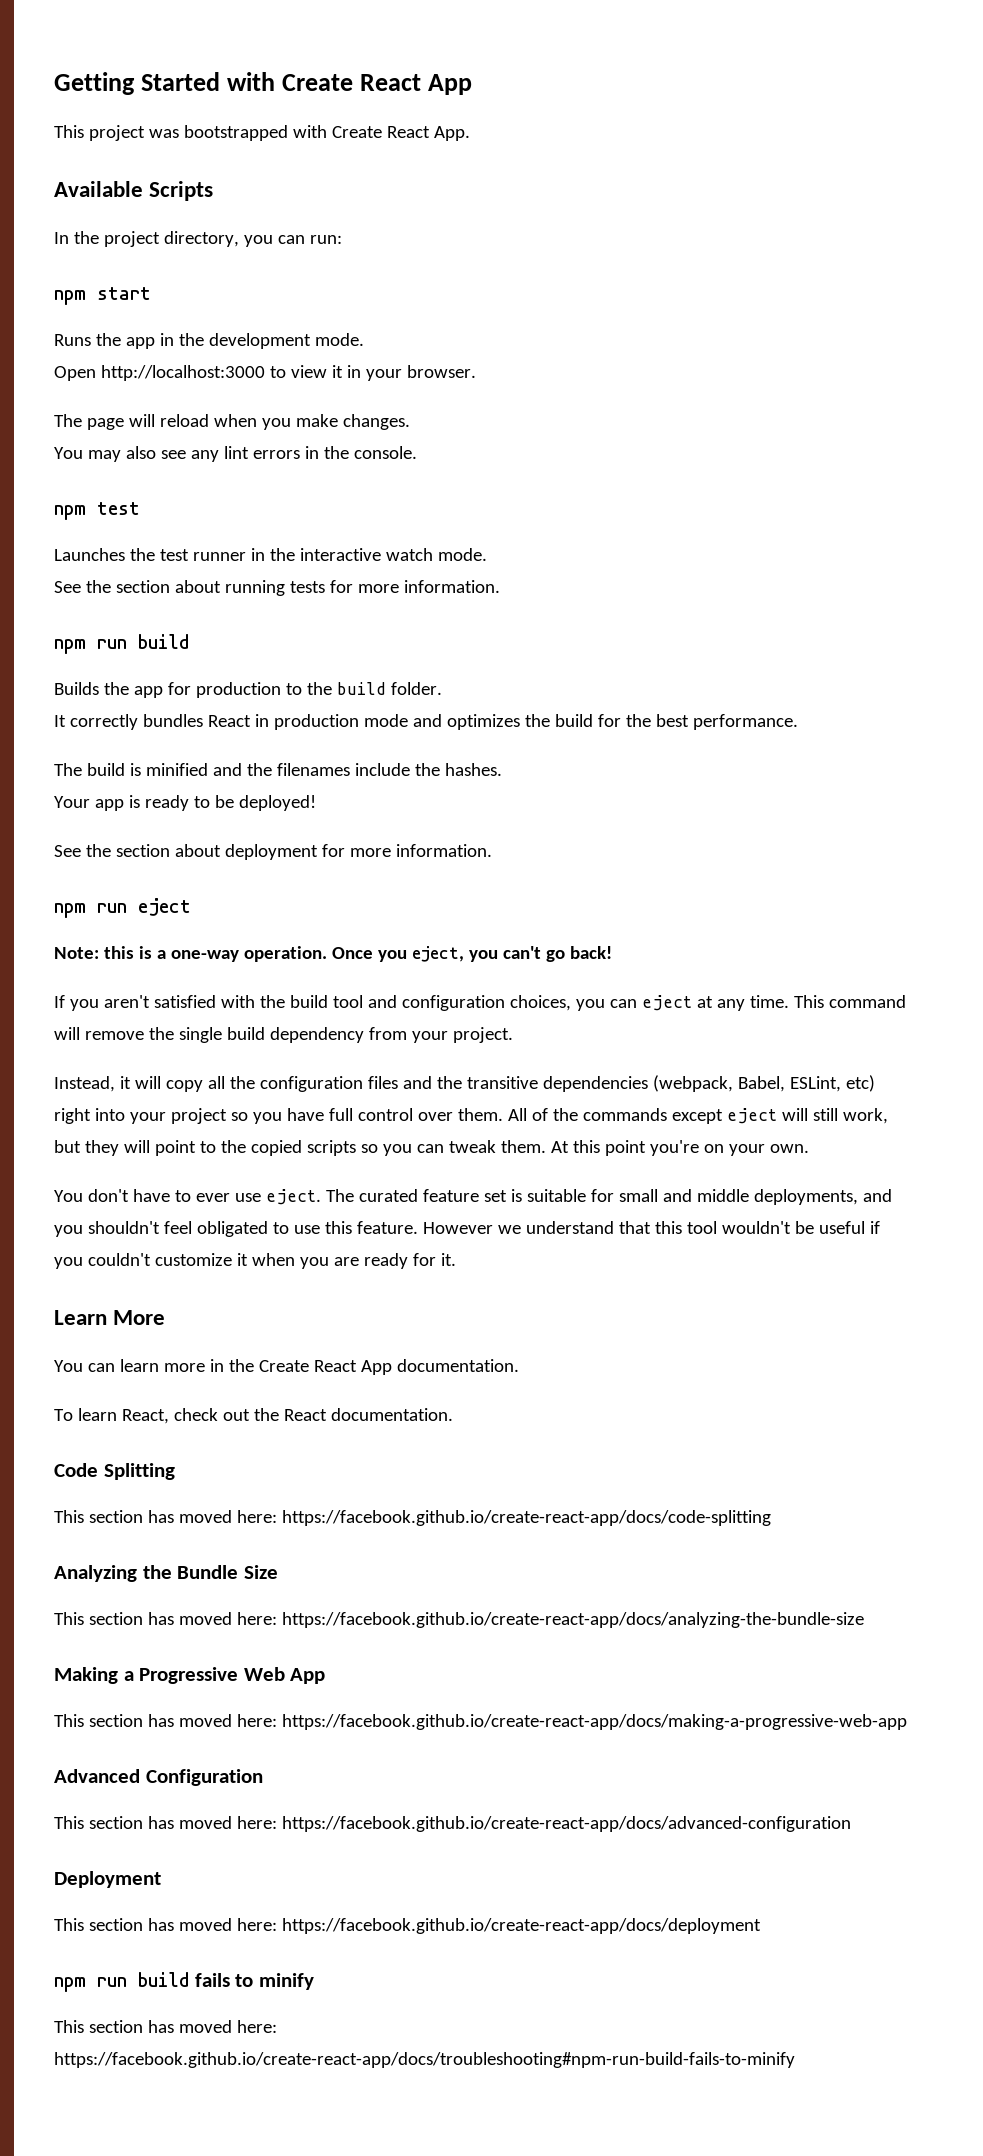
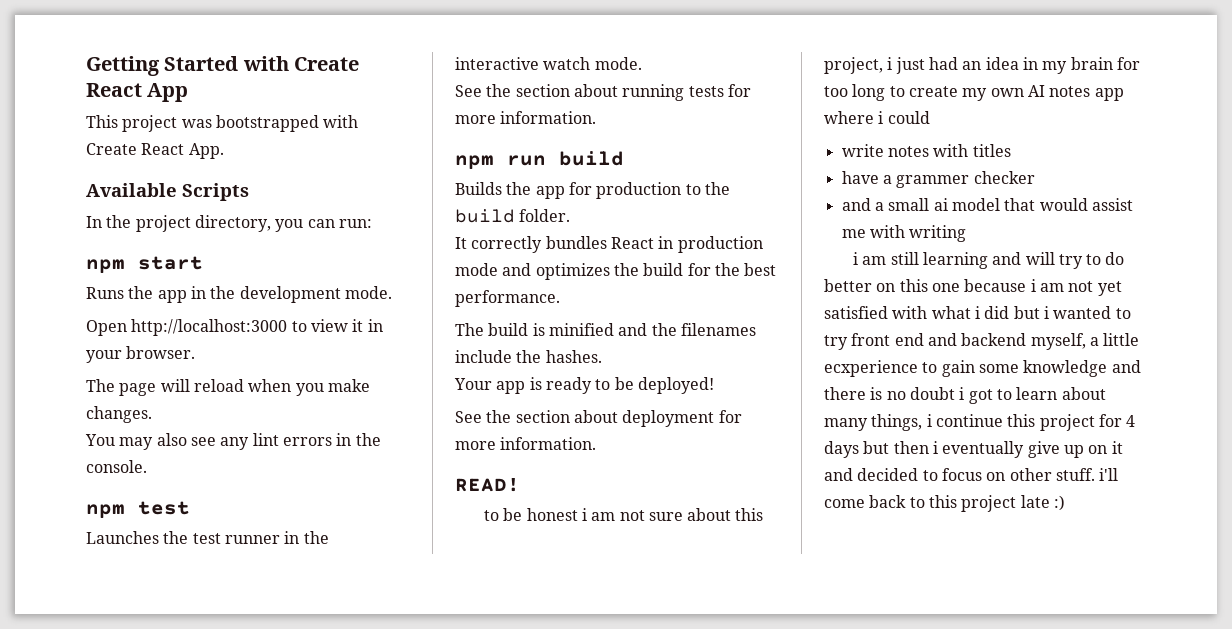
- npm run eject
- Note: this is a one-way operation. Once you eject, you can't go back!
- If you aren't satisfied with the build tool and configuration choices, you can eject at any time. This command will remove the single build dependency from your project.
- Instead, it will copy all the configuration files and the transitive dependencies (webpack, Babel, ESLint, etc) right into your project so you have full control over them. All of the commands except eject will still work, but they will point to the copied scripts so you can tweak them. At this point you're on your own.
- You don't have to ever use eject. The curated feature set is suitable for small and middle deployments, and you shouldn't feel obligated to use this feature. However we understand that this tool wouldn't be useful if you couldn't customize it when you are ready for it.
- Learn More
- You can learn more in the Create React App documentation.
- To learn React, check out the React documentation.
- Code Splitting
- This section has moved here: https://facebook.github.io/create-react-app/docs/code-splitting
- Analyzing the Bundle Size
- This section has moved here: https://facebook.github.io/create-react-app/docs/analyzing-the-bundle-size
- Making a Progressive Web App
- This section has moved here: https://facebook.github.io/create-react-app/docs/making-a-progressive-web-app
- Advanced Configuration
- This section has moved here: https://facebook.github.io/create-react-app/docs/advanced-configuration
- Deployment
- This section has moved here: https://facebook.github.io/create-react-app/docs/deployment
- npm run build fails to minify
- This section has moved here: https://facebook.github.io/create-react-app/docs/troubleshooting#npm-run-build-fails-to-minify
+ READ!
+ to be honest i am not sure about this project, i just had an idea in my brain for too long to create my own AI notes app where i could
+ write notes with titles
+ have a grammer checker
+ and a small ai model that would assist me with writing
+ i am still learning and will try to do better on this one because i am not yet satisfied with what i did but i wanted to try front end and backend myself, a little ecxperience to gain some knowledge and there is no doubt i got to learn about many things, i continue this project for 4 days but then i eventually give up on it and decided to focus on other stuff. i'll come back to this project late :)

